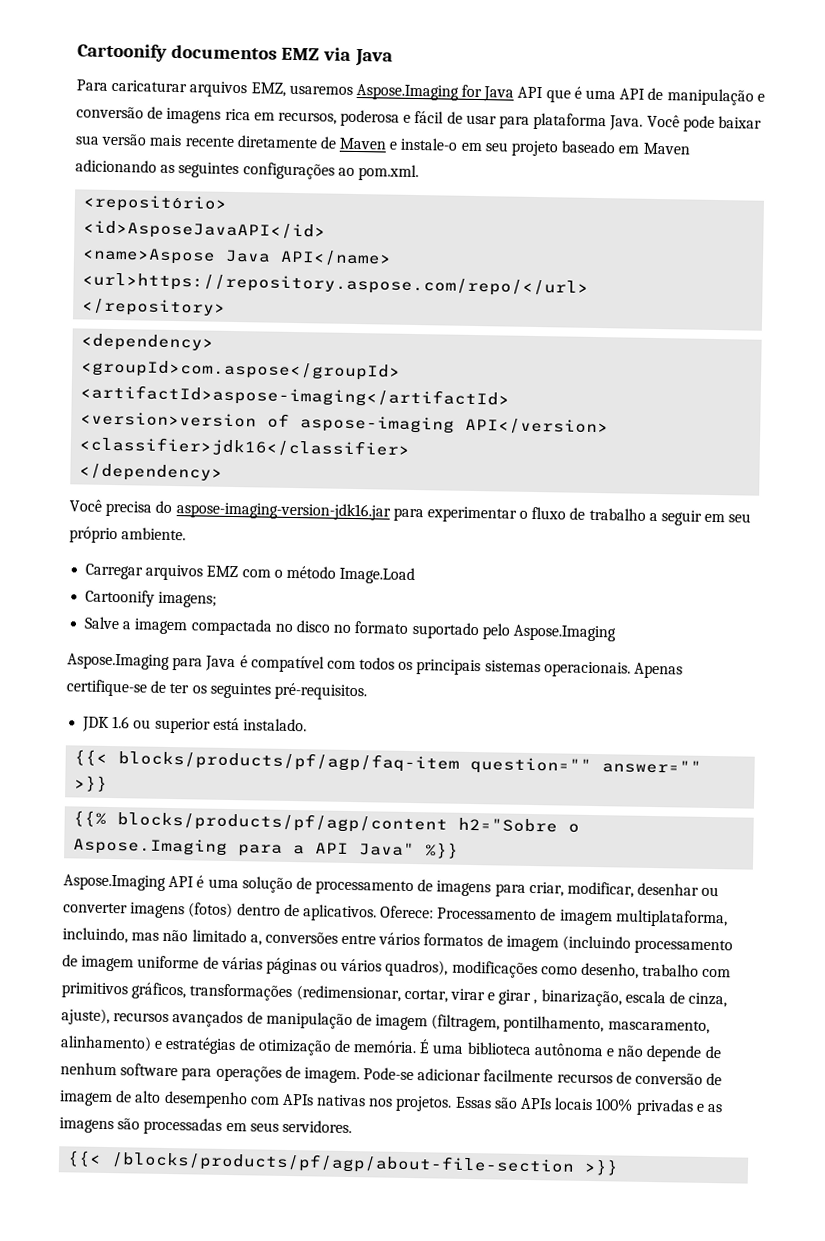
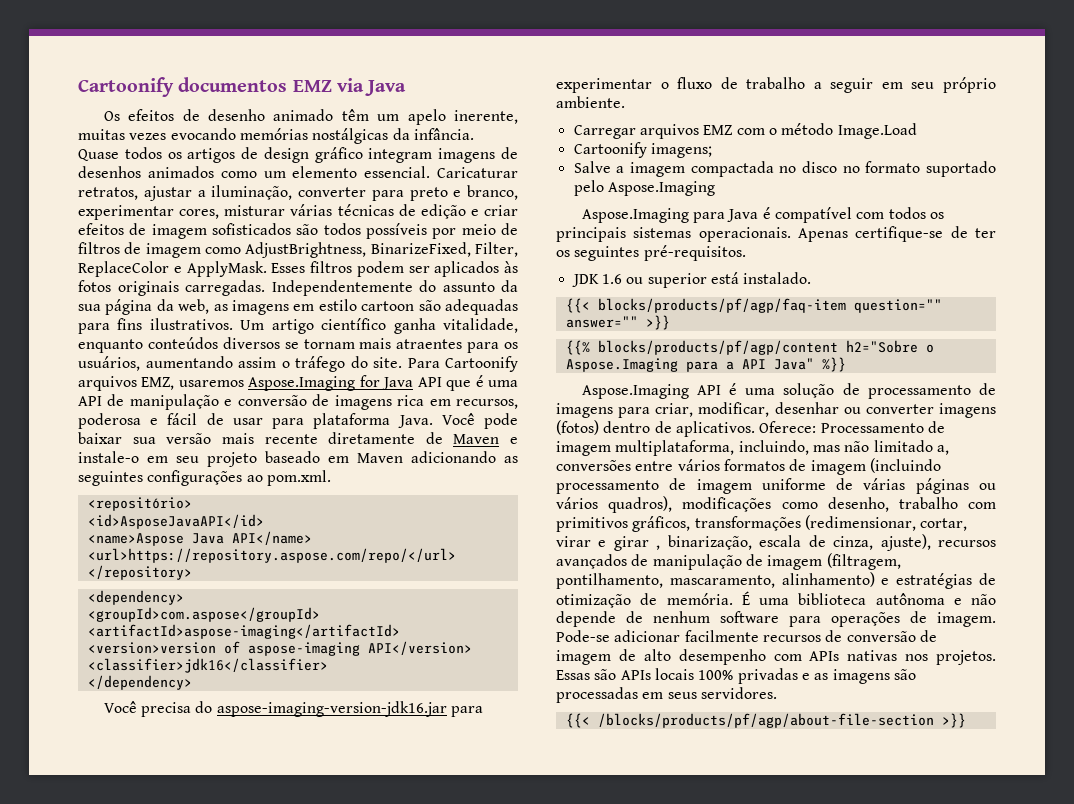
- Para caricaturar arquivos EMZ, usaremos Aspose.Imaging for Java API que é uma API de manipulação e conversão de imagens rica em recursos, poderosa e fácil de usar para plataforma Java.
+ Os efeitos de desenho animado têm um apelo inerente, muitas vezes evocando memórias nostálgicas da infância. Quase todos os artigos de design gráfico integram imagens de desenhos animados como um elemento essencial. Caricaturar retratos, ajustar a iluminação, converter para preto e branco, experimentar cores, misturar várias técnicas de edição e criar efeitos de imagem sofisticados são todos possíveis por meio de filtros de imagem como AdjustBrightness, BinarizeFixed, Filter, ReplaceColor e ApplyMask. Esses filtros podem ser aplicados às fotos originais carregadas. Independentemente do assunto da sua página da web, as imagens em estilo cartoon são adequadas para fins ilustrativos. Um artigo científico ganha vitalidade, enquanto conteúdos diversos se tornam mais atraentes para os usuários, aumentando assim o tráfego do site. Para Cartoonify arquivos EMZ, usaremos Aspose.Imaging for Java API que é uma API de manipulação e conversão de imagens rica em recursos, poderosa e fácil de usar para plataforma Java.

